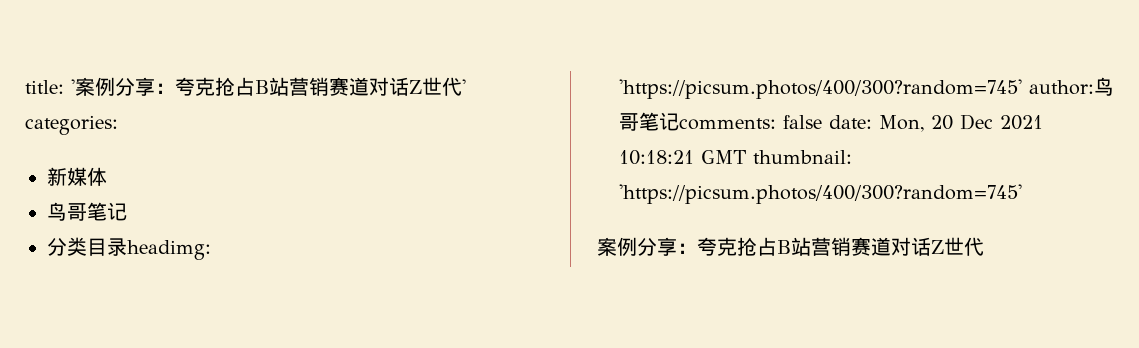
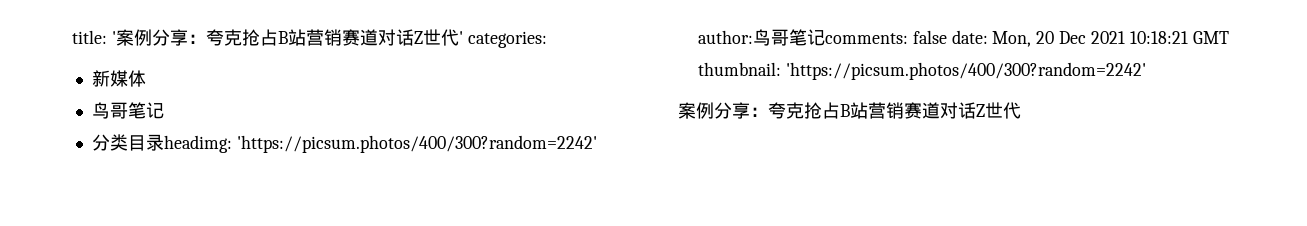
- 分类目录headimg: 'https://picsum.photos/400/300?random=745' author:鸟哥笔记comments: false date: Mon, 20 Dec 2021 10:18:21 GMT thumbnail: 'https://picsum.photos/400/300?random=745'
+ 分类目录headimg: 'https://picsum.photos/400/300?random=2242' author:鸟哥笔记comments: false date: Mon, 20 Dec 2021 10:18:21 GMT thumbnail: 'https://picsum.photos/400/300?random=2242'

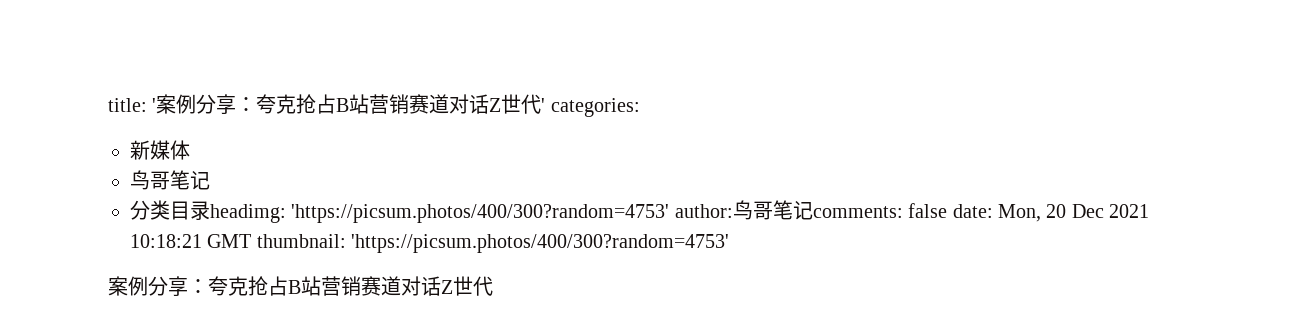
- 分类目录headimg: 'https://picsum.photos/400/300?random=2242' author:鸟哥笔记comments: false date: Mon, 20 Dec 2021 10:18:21 GMT thumbnail: 'https://picsum.photos/400/300?random=2242'
+ 分类目录headimg: 'https://picsum.photos/400/300?random=4753' author:鸟哥笔记comments: false date: Mon, 20 Dec 2021 10:18:21 GMT thumbnail: 'https://picsum.photos/400/300?random=4753'

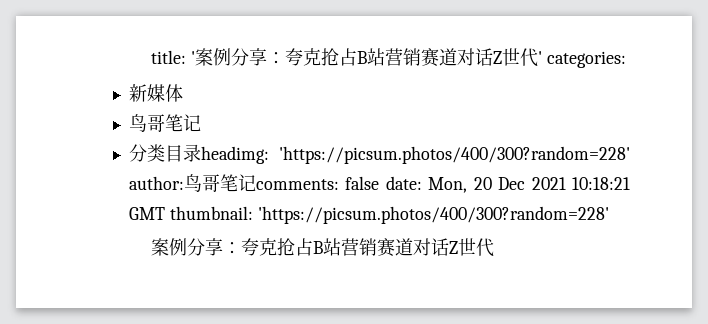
- 分类目录headimg: 'https://picsum.photos/400/300?random=4753' author:鸟哥笔记comments: false date: Mon, 20 Dec 2021 10:18:21 GMT thumbnail: 'https://picsum.photos/400/300?random=4753'
+ 分类目录headimg: 'https://picsum.photos/400/300?random=228' author:鸟哥笔记comments: false date: Mon, 20 Dec 2021 10:18:21 GMT thumbnail: 'https://picsum.photos/400/300?random=228'

